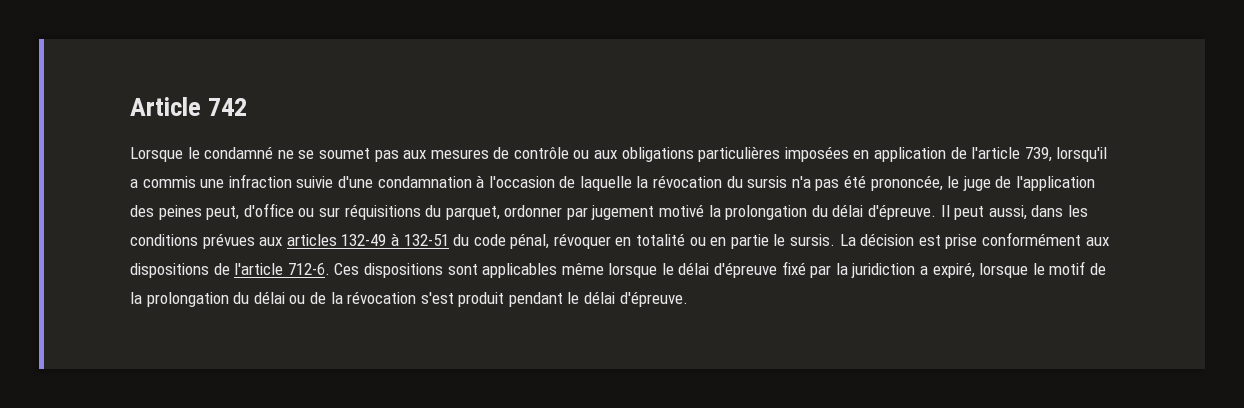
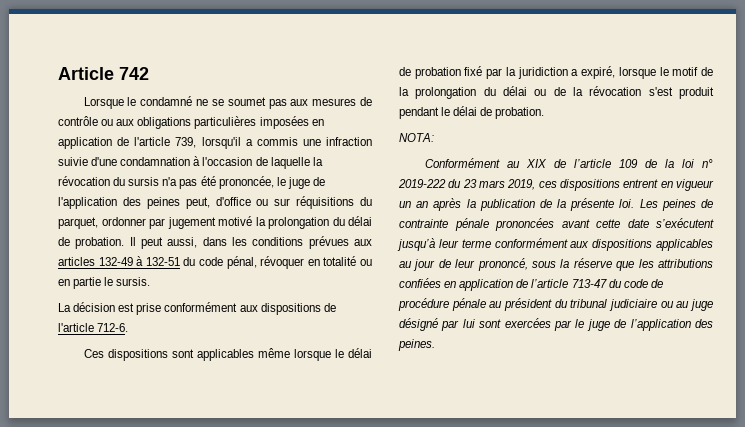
- Lorsque le condamné ne se soumet pas aux mesures de contrôle ou aux obligations particulières imposées en application de l'article 739, lorsqu'il a commis une infraction suivie d'une condamnation à l'occasion de laquelle la révocation du sursis n'a pas été prononcée, le juge de l'application des peines peut, d'office ou sur réquisitions du parquet, ordonner par jugement motivé la prolongation du délai d'épreuve.
+ Lorsque le condamné ne se soumet pas aux mesures de contrôle ou aux obligations particulières imposées en application de l'article 739, lorsqu'il a commis une infraction suivie d'une condamnation à l'occasion de laquelle la révocation du sursis n'a pas été prononcée, le juge de l'application des peines peut, d'office ou sur réquisitions du parquet, ordonner par jugement motivé la prolongation du délai de probation.
- Il peut aussi, dans les conditions prévues aux articles 132-49 à 132-51 du code pénal, révoquer en totalité ou en partie le sursis. La décision est prise conformément aux dispositions de l'article 712-6. Ces dispositions sont applicables même lorsque le délai d'épreuve fixé par la juridiction a expiré, lorsque le motif de la prolongation du délai ou de la révocation s'est produit pendant le délai d'épreuve.
+ Il peut aussi, dans les conditions prévues aux articles 132-49 à 132-51 du code pénal, révoquer en totalité ou en partie le sursis.
+ La décision est prise conformément aux dispositions de l'article 712-6.
+ Ces dispositions sont applicables même lorsque le délai de probation fixé par la juridiction a expiré, lorsque le motif de la prolongation du délai ou de la révocation s'est produit pendant le délai de probation.
+ NOTA:
+ Conformément au XIX de l’article 109 de la loi n° 2019-222 du 23 mars 2019, ces dispositions entrent en vigueur un an après la publication de la présente loi. Les peines de contrainte pénale prononcées avant cette date s’exécutent jusqu’à leur terme conformément aux dispositions applicables au jour de leur prononcé, sous la réserve que les attributions confiées en application de l’article 713-47 du code de procédure pénale au président du tribunal judiciaire ou au juge désigné par lui sont exercées par le juge de l’application des peines.

